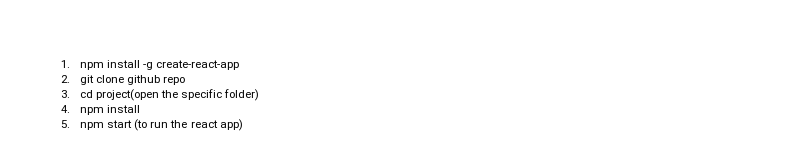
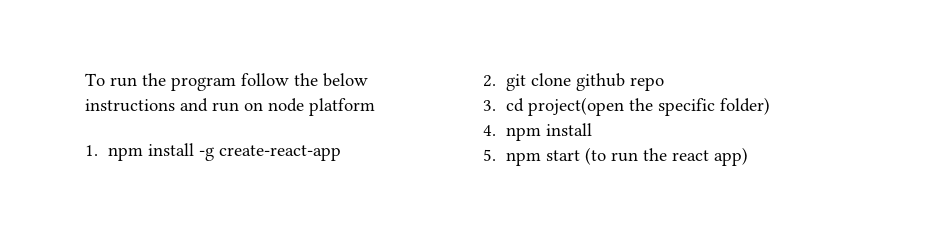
+ To run the program follow the below instructions and run on node platform

